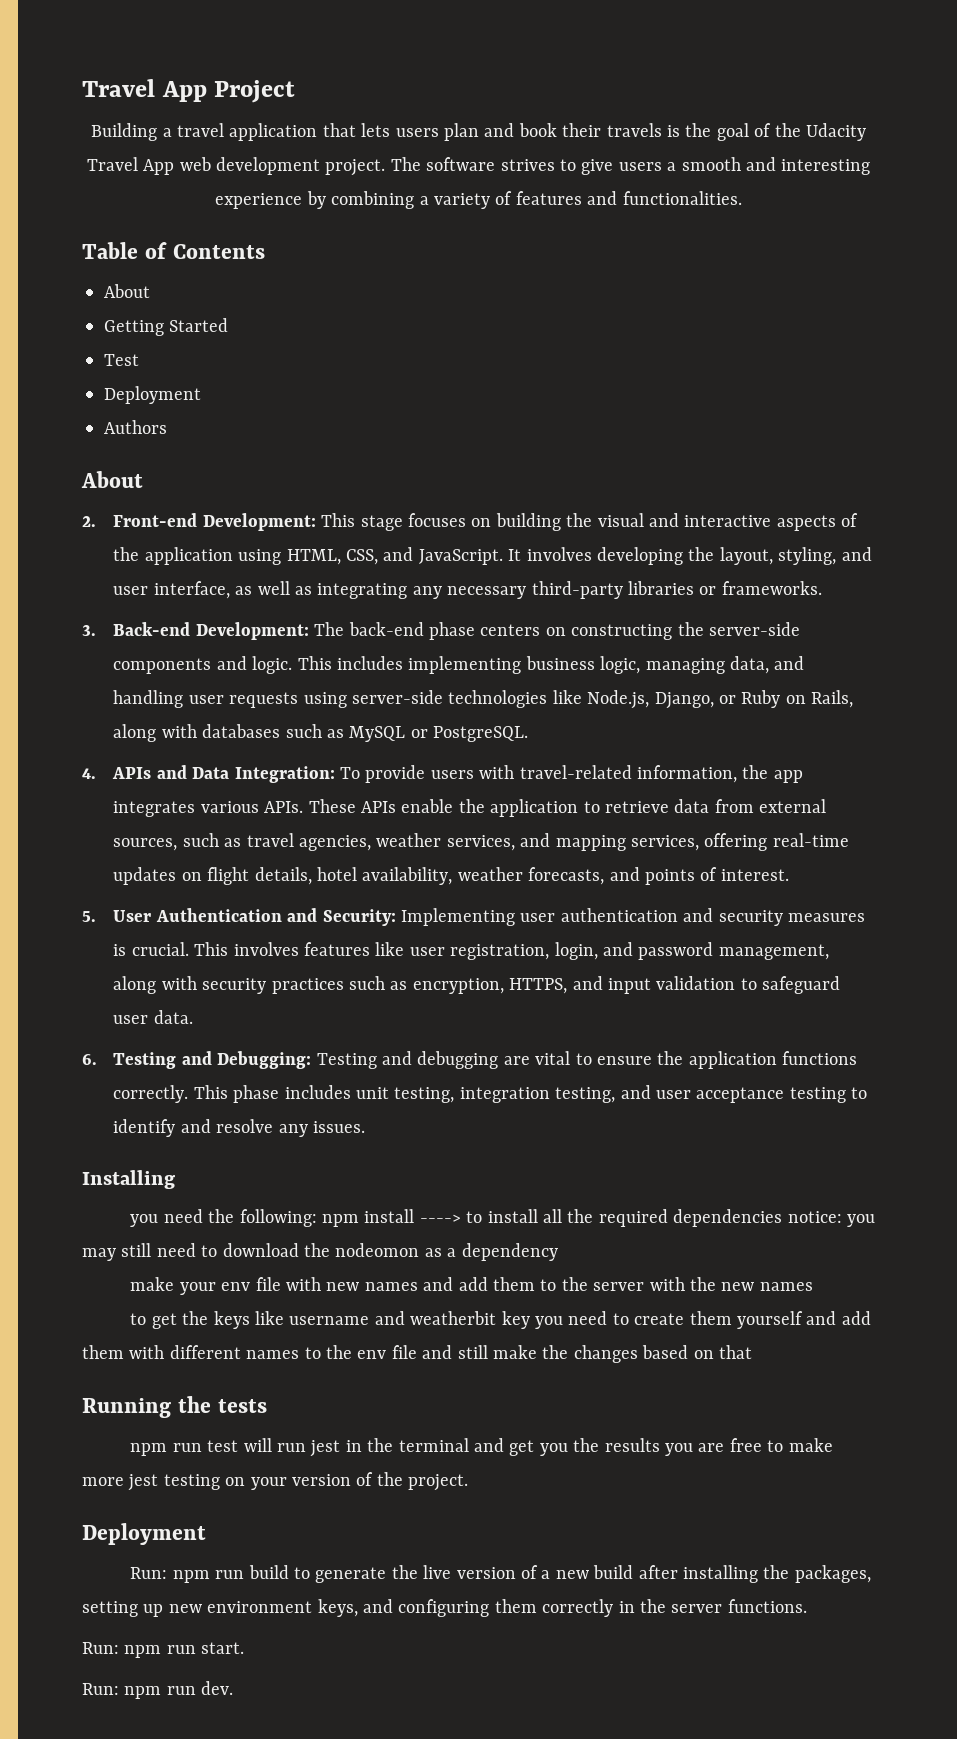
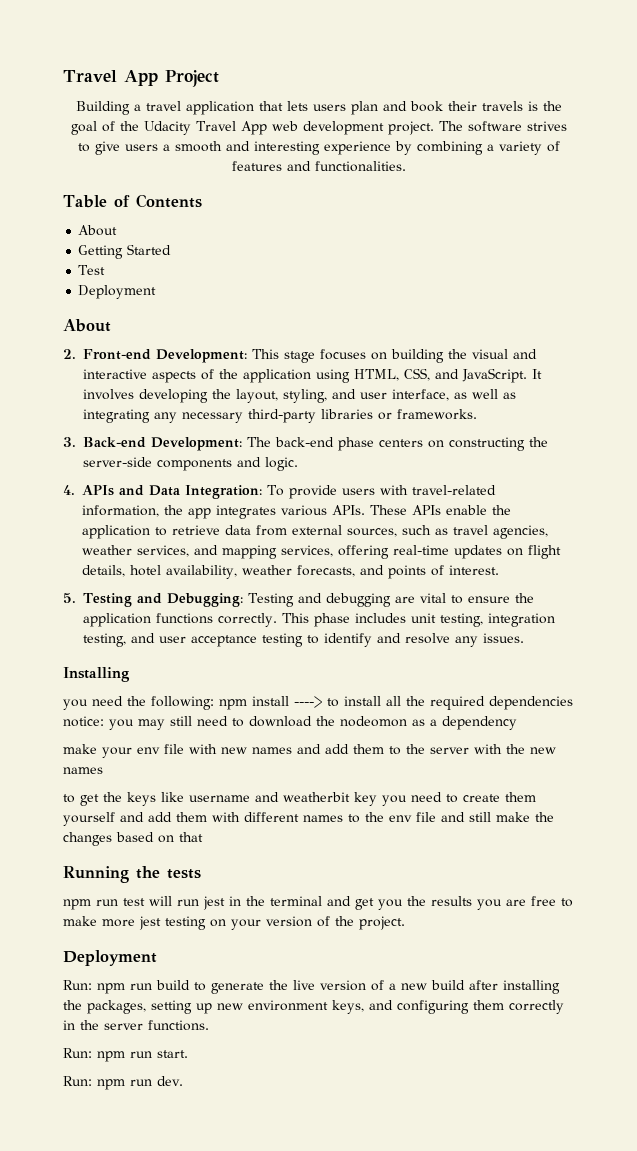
- Authors
- This includes implementing business logic, managing data, and handling user requests using server-side technologies like Node.js, Django, or Ruby on Rails, along with databases such as MySQL or PostgreSQL.
- 5. User Authentication and Security: Implementing user authentication and security measures is crucial. This involves features like user registration, login, and password management, along with security practices such as encryption, HTTPS, and input validation to safeguard user data.
- 6. Testing and Debugging: Testing and debugging are vital to ensure the application functions correctly.
+ 5. Testing and Debugging: Testing and debugging are vital to ensure the application functions correctly.

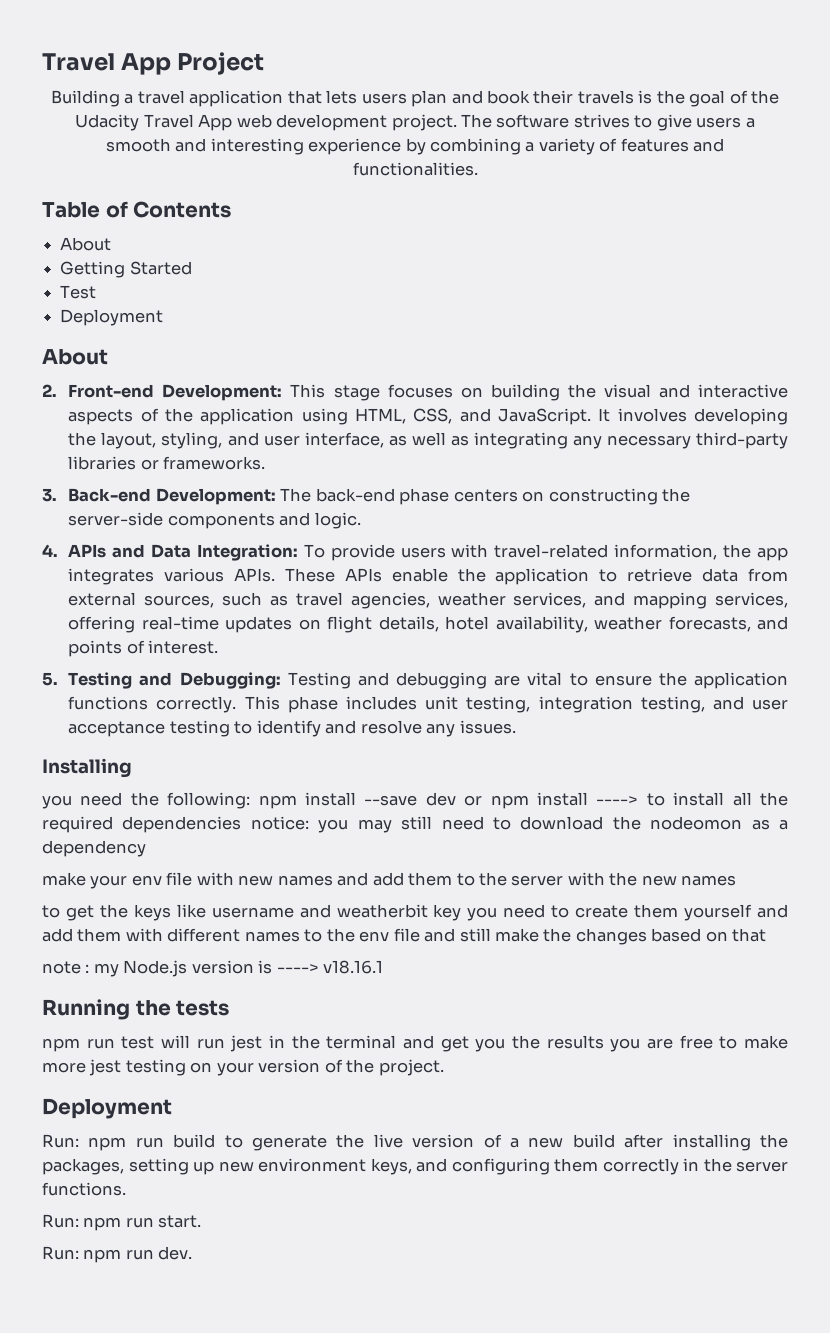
- you need the following: npm install ----> to install all the required dependencies notice: you may still need to download the nodeomon as a dependency
+ you need the following: npm install --save dev or npm install ----> to install all the required dependencies notice: you may still need to download the nodeomon as a dependency
+ note : my Node.js version is ----> v18.16.1

